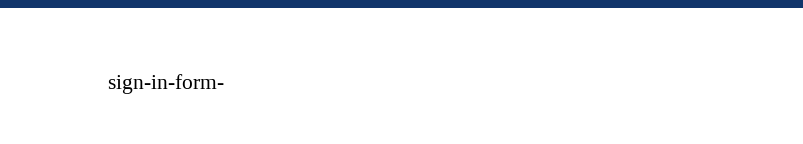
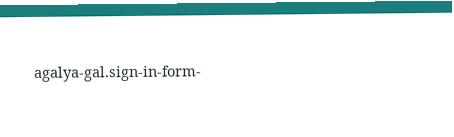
- sign-in-form-
+ agalya-gal.sign-in-form-

